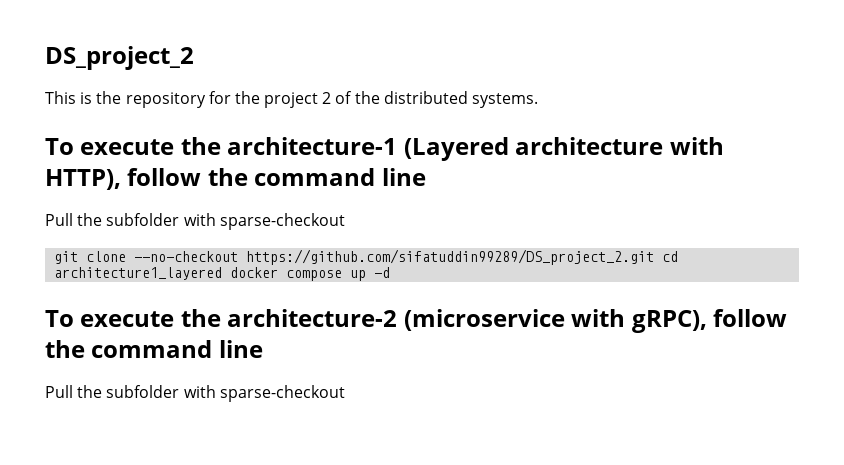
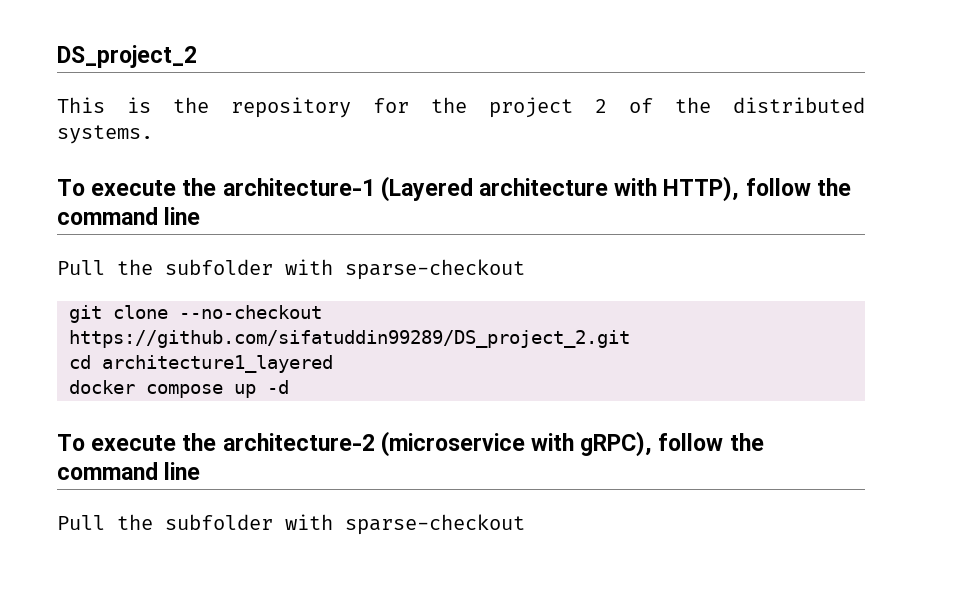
- git clone --no-checkout https://github.com/sifatuddin99289/DS_project_2.git cd architecture1_layered docker compose up -d
+ git clone --no-checkout https://github.com/sifatuddin99289/DS_project_2.git
+ cd architecture1_layered
+ docker compose up -d

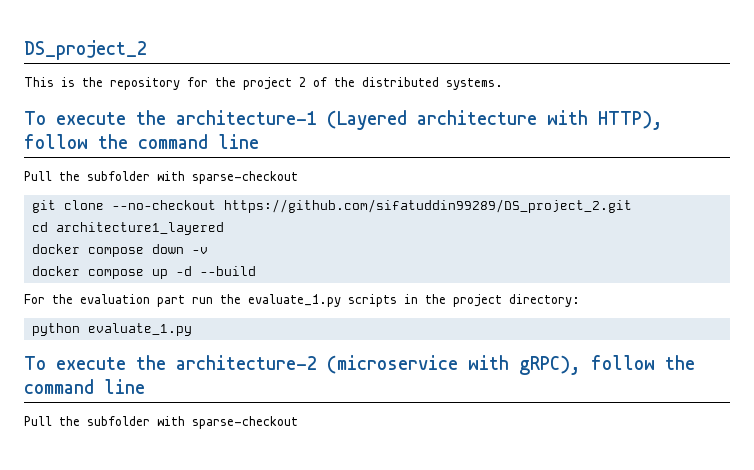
+ docker compose down -v
- docker compose up -d
+ docker compose up -d --build
+ For the evaluation part run the evaluate_1.py scripts in the project directory:
+ python evaluate_1.py

